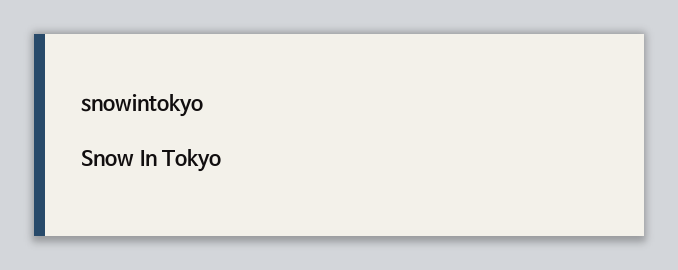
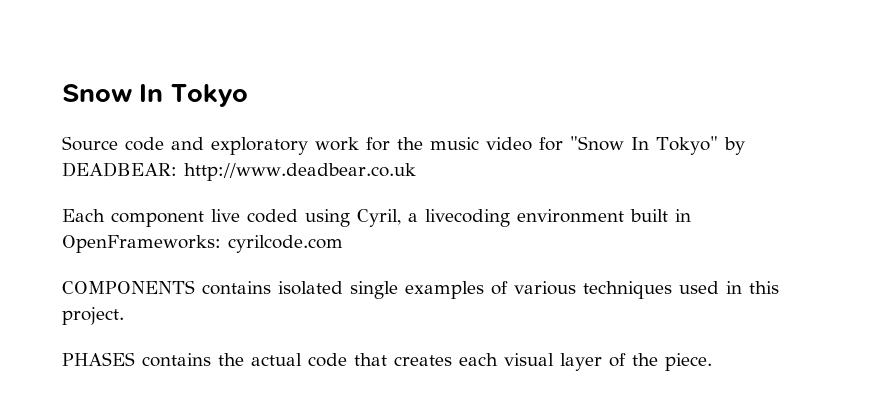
- snowintokyo
+ Source code and exploratory work for the music video for "Snow In Tokyo" by DEADBEAR: http://www.deadbear.co.uk
+ Each component live coded using Cyril, a livecoding environment built in OpenFrameworks: cyrilcode.com
+ COMPONENTS contains isolated single examples of various techniques used in this project.
+ PHASES contains the actual code that creates each visual layer of the piece.

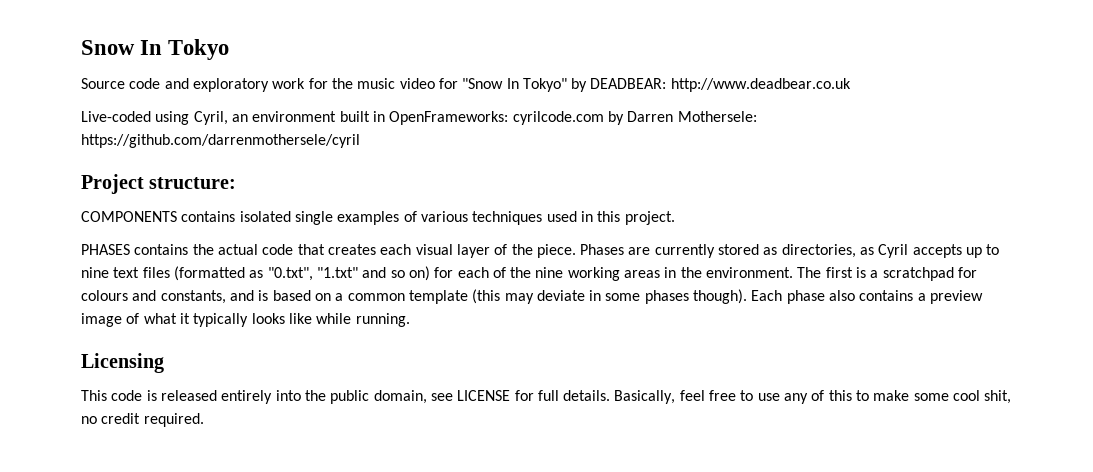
- Each component live coded using Cyril, a livecoding environment built in OpenFrameworks: cyrilcode.com
+ Live-coded using Cyril, an environment built in OpenFrameworks: cyrilcode.com by Darren Mothersele: https://github.com/darrenmothersele/cyril
+ Project structure:
+ Phases are currently stored as directories, as Cyril accepts up to nine text files (formatted as "0.txt", "1.txt" and so on) for each of the nine working areas in the environment. The first is a scratchpad for colours and constants, and is based on a common template (this may deviate in some phases though). Each phase also contains a preview image of what it typically looks like while running.
+ Licensing
+ This code is released entirely into the public domain, see LICENSE for full details. Basically, feel free to use any of this to make some cool shit, no credit required.

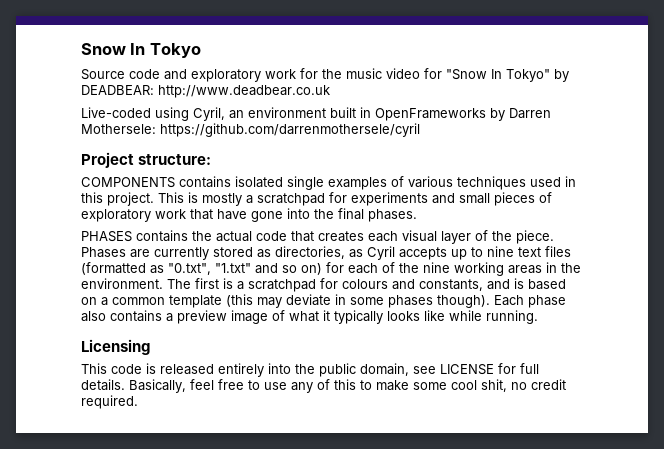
- Live-coded using Cyril, an environment built in OpenFrameworks: cyrilcode.com by Darren Mothersele: https://github.com/darrenmothersele/cyril
+ Live-coded using Cyril, an environment built in OpenFrameworks by Darren Mothersele: https://github.com/darrenmothersele/cyril
+ This is mostly a scratchpad for experiments and small pieces of exploratory work that have gone into the final phases.

